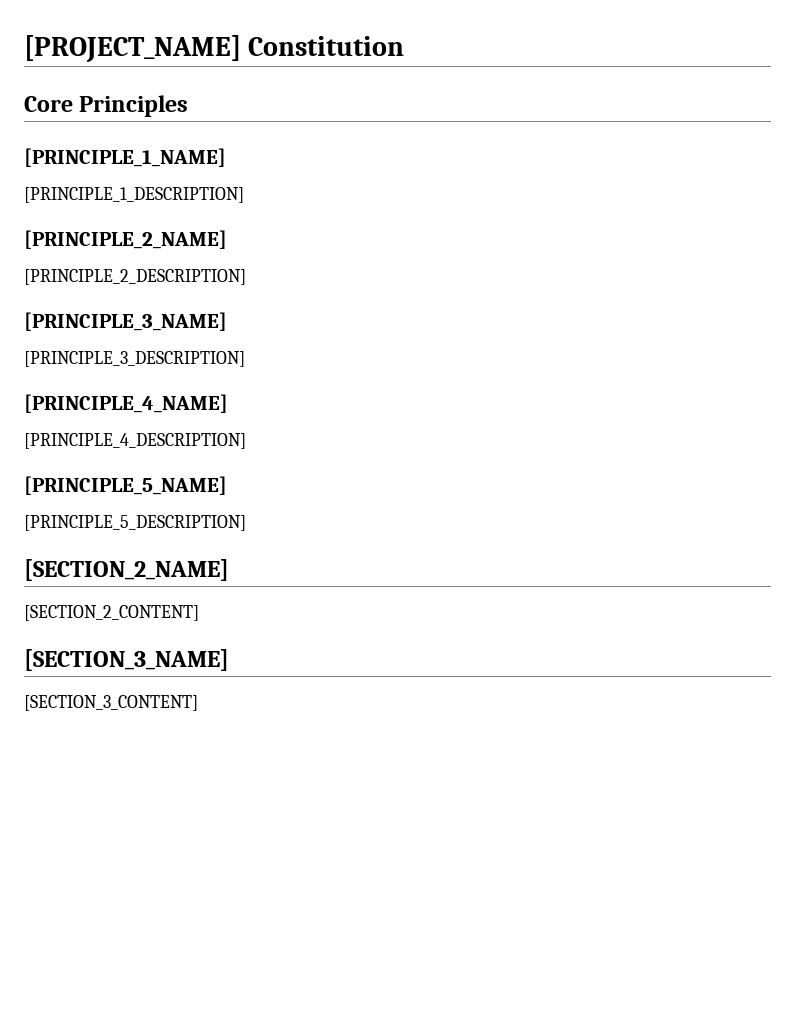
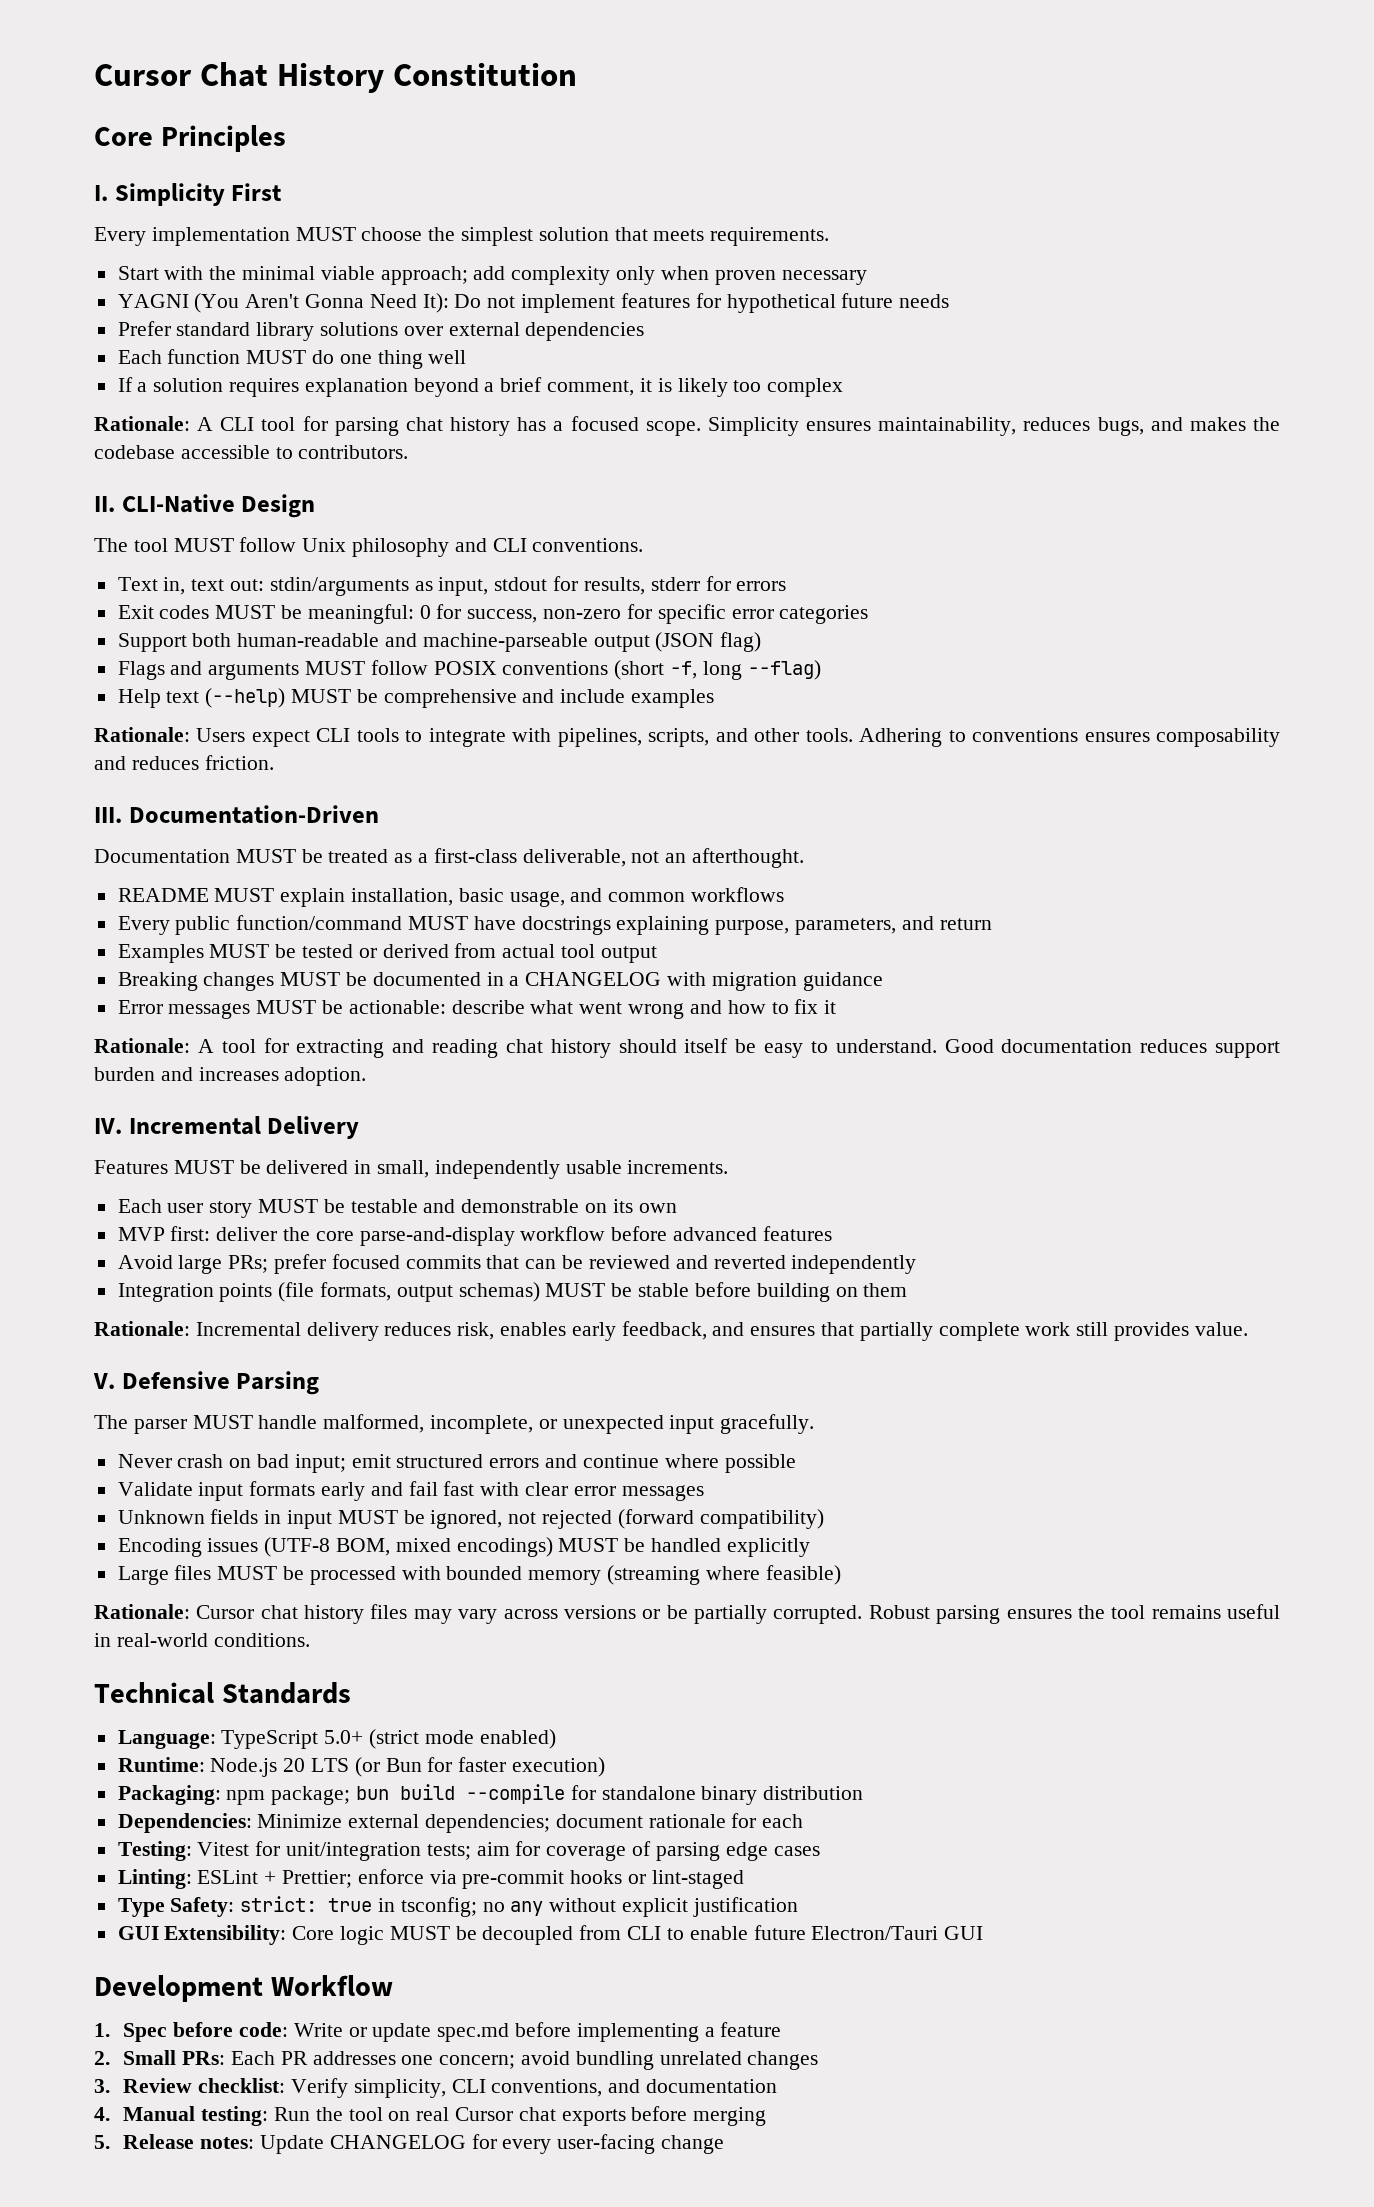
- [PROJECT_NAME] Constitution
+ Cursor Chat History Constitution
- [PRINCIPLE_1_NAME]
- [PRINCIPLE_1_DESCRIPTION]
- [PRINCIPLE_2_NAME]
- [PRINCIPLE_2_DESCRIPTION]
- [PRINCIPLE_3_NAME]
- [PRINCIPLE_3_DESCRIPTION]
- [PRINCIPLE_4_NAME]
- [PRINCIPLE_4_DESCRIPTION]
- [PRINCIPLE_5_NAME]
- [PRINCIPLE_5_DESCRIPTION]
- [SECTION_2_NAME]
- [SECTION_2_CONTENT]
- [SECTION_3_NAME]
- [SECTION_3_CONTENT]
+ I. Simplicity First
+ Every implementation MUST choose the simplest solution that meets requirements.
+ Start with the minimal viable approach; add complexity only when proven necessary
+ YAGNI (You Aren't Gonna Need It): Do not implement features for hypothetical future needs
+ Prefer standard library solutions over external dependencies
+ Each function MUST do one thing well
+ If a solution requires explanation beyond a brief comment, it is likely too complex
+ Rationale: A CLI tool for parsing chat history has a focused scope. Simplicity ensures maintainability, reduces bugs, and makes the codebase accessible to contributors.
+ II. CLI-Native Design
+ The tool MUST follow Unix philosophy and CLI conventions.
+ Text in, text out: stdin/arguments as input, stdout for results, stderr for errors
+ Exit codes MUST be meaningful: 0 for success, non-zero for specific error categories
+ Support both human-readable and machine-parseable output (JSON flag)
+ Flags and arguments MUST follow POSIX conventions (short -f, long --flag)
+ Help text (--help) MUST be comprehensive and include examples
+ Rationale: Users expect CLI tools to integrate with pipelines, scripts, and other tools. Adhering to conventions ensures composability and reduces friction.
+ III. Documentation-Driven
+ Documentation MUST be treated as a first-class deliverable, not an afterthought.
+ README MUST explain installation, basic usage, and common workflows
+ Every public function/command MUST have docstrings explaining purpose, parameters, and return
+ Examples MUST be tested or derived from actual tool output
+ Breaking changes MUST be documented in a CHANGELOG with migration guidance
+ Error messages MUST be actionable: describe what went wrong and how to fix it
+ Rationale: A tool for extracting and reading chat history should itself be easy to understand. Good documentation reduces support burden and increases adoption.
+ IV. Incremental Delivery
+ Features MUST be delivered in small, independently usable increments.
+ Each user story MUST be testable and demonstrable on its own
+ MVP first: deliver the core parse-and-display workflow before advanced features
+ Avoid large PRs; prefer focused commits that can be reviewed and reverted independently
+ Integration points (file formats, output schemas) MUST be stable before building on them
+ Rationale: Incremental delivery reduces risk, enables early feedback, and ensures that partially complete work still provides value.
+ V. Defensive Parsing
+ The parser MUST handle malformed, incomplete, or unexpected input gracefully.
+ Never crash on bad input; emit structured errors and continue where possible
+ Validate input formats early and fail fast with clear error messages
+ Unknown fields in input MUST be ignored, not rejected (forward compatibility)
+ Encoding issues (UTF-8 BOM, mixed encodings) MUST be handled explicitly
+ Large files MUST be processed with bounded memory (streaming where feasible)
+ Rationale: Cursor chat history files may vary across versions or be partially corrupted. Robust parsing ensures the tool remains useful in real-world conditions.
+ Technical Standards
+ Language: TypeScript 5.0+ (strict mode enabled)
+ Runtime: Node.js 20 LTS (or Bun for faster execution)
+ Packaging: npm package; bun build --compile for standalone binary distribution
+ Dependencies: Minimize external dependencies; document rationale for each
+ Testing: Vitest for unit/integration tests; aim for coverage of parsing edge cases
+ Linting: ESLint + Prettier; enforce via pre-commit hooks or lint-staged
+ Type Safety: strict: true in tsconfig; no any without explicit justification
+ GUI Extensibility: Core logic MUST be decoupled from CLI to enable future Electron/Tauri GUI
+ Development Workflow
+ 1. Spec before code: Write or update spec.md before implementing a feature
+ 2. Small PRs: Each PR addresses one concern; avoid bundling unrelated changes
+ 3. Review checklist: Verify simplicity, CLI conventions, and documentation
+ 4. Manual testing: Run the tool on real Cursor chat exports before merging
+ 5. Release notes: Update CHANGELOG for every user-facing change

